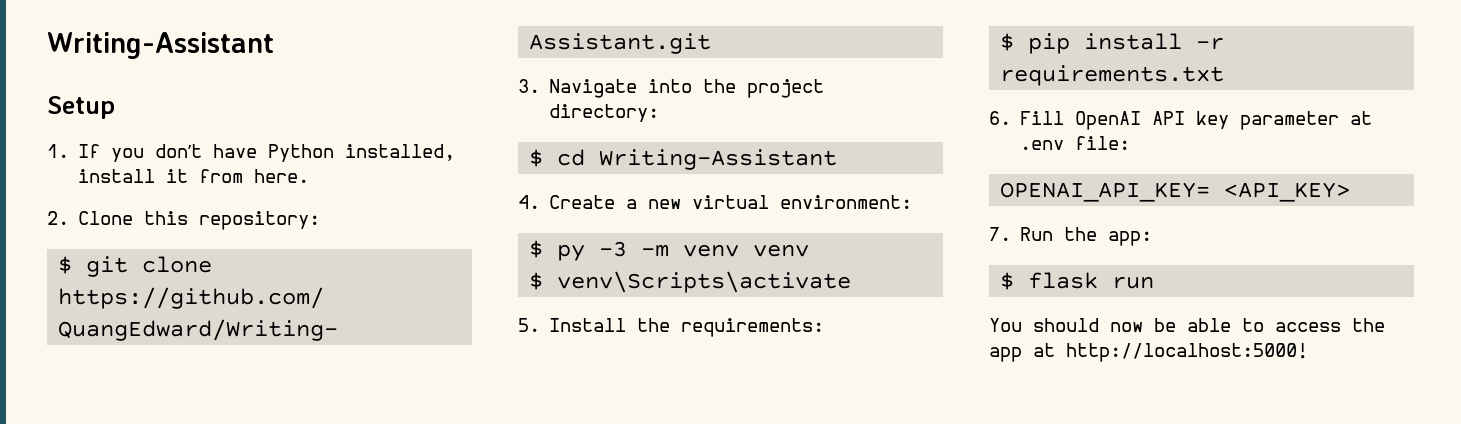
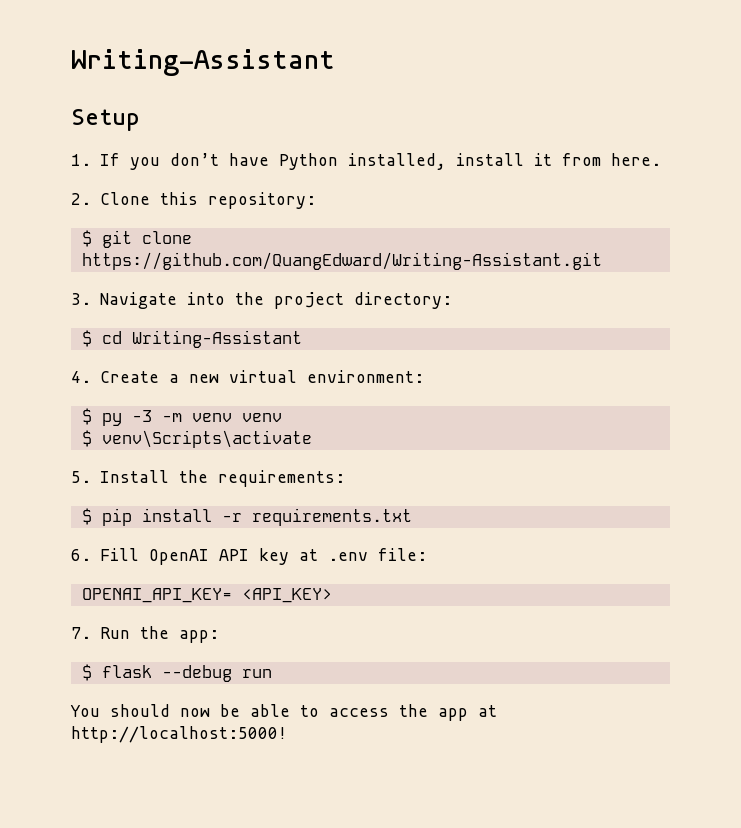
- 6. Fill OpenAI API key parameter at .env file:
+ 6. Fill OpenAI API key at .env file:
- $ flask run
+ $ flask --debug run

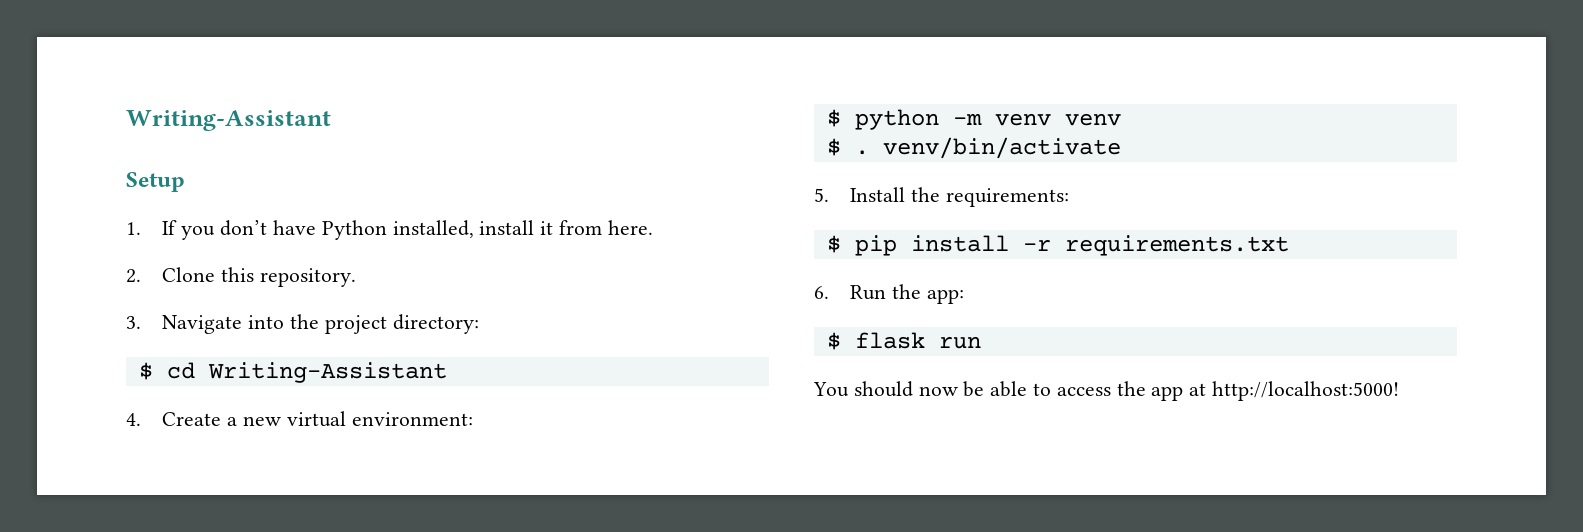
- 2. Clone this repository:
- $ git clone https://github.com/QuangEdward/Writing-Assistant.git
+ 2. Clone this repository.
- $ py -3 -m venv venv
+ $ python -m venv venv
- $ venv\Scripts\activate
+ $ . venv/bin/activate
- 6. Fill OpenAI API key at .env file:
- OPENAI_API_KEY= <API_KEY>
- 7. Run the app:
+ 6. Run the app:
- $ flask --debug run
+ $ flask run

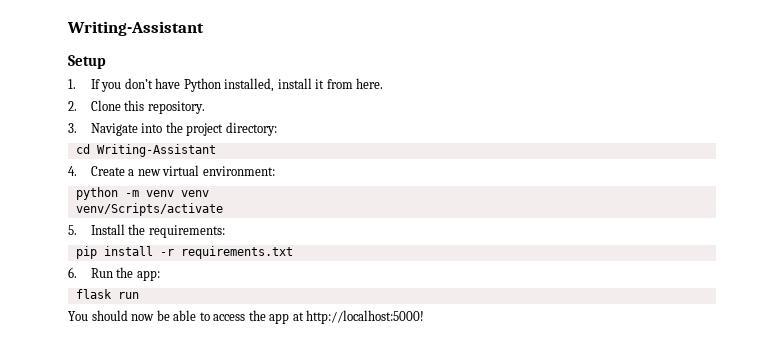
- $ cd Writing-Assistant
+ cd Writing-Assistant
- $ python -m venv venv
+ python -m venv venv
- $ . venv/bin/activate
+ venv/Scripts/activate
- $ pip install -r requirements.txt
+ pip install -r requirements.txt
- $ flask run
+ flask run

